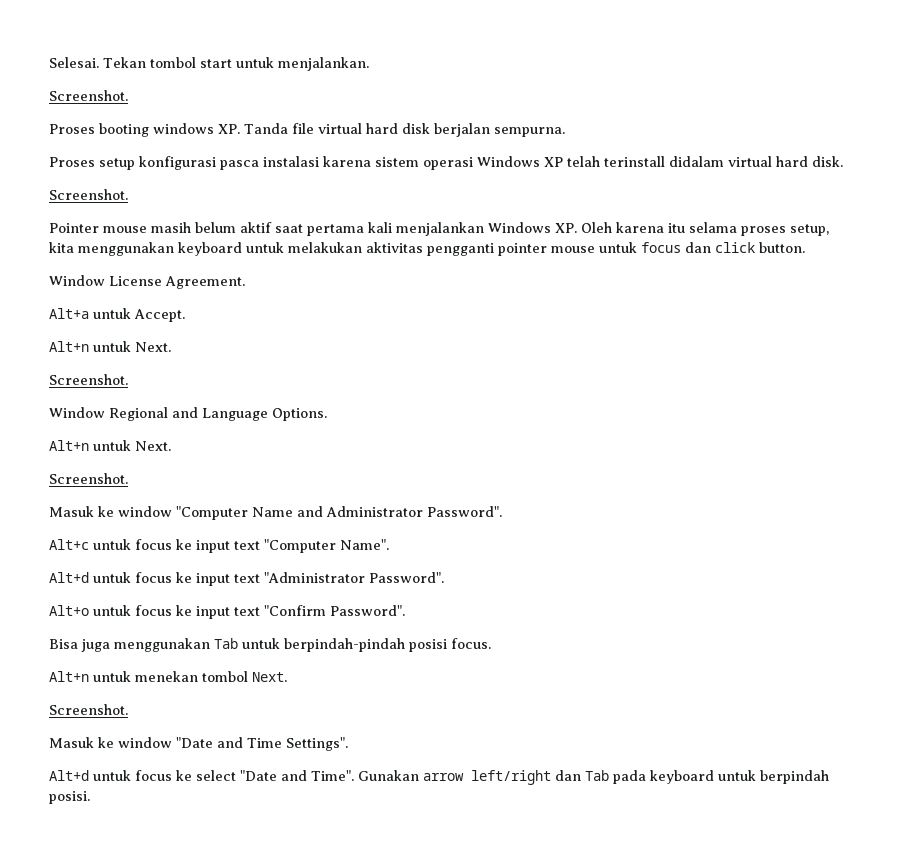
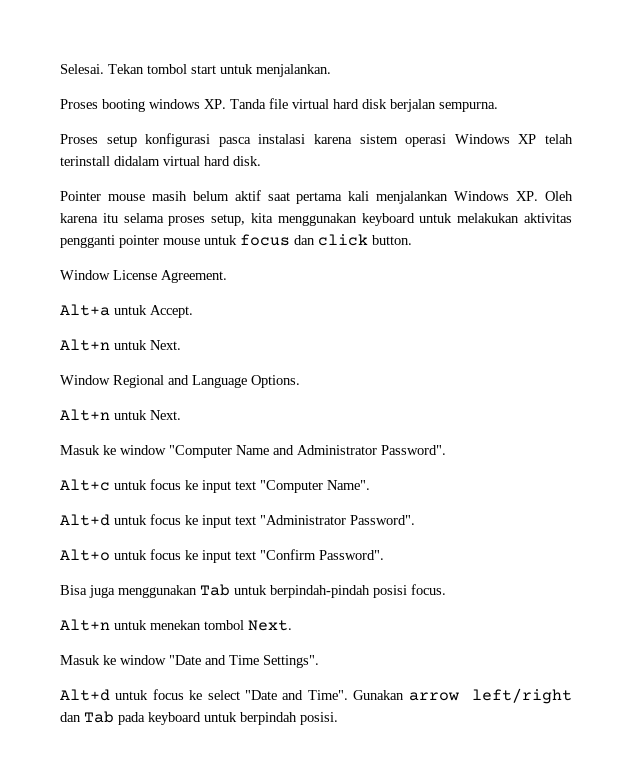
  Tekan tombol start untuk menjalankan.
- Screenshot.
  Proses setup konfigurasi pasca instalasi karena sistem operasi Windows XP telah terinstall didalam virtual hard disk.
- Screenshot.
  Alt+a untuk Accept.
  Alt+n untuk Next.
- Screenshot.
  Window Regional and Language Options.
  Alt+n untuk Next.
- Screenshot.
  Alt+n untuk menekan tombol Next.
- Screenshot.

